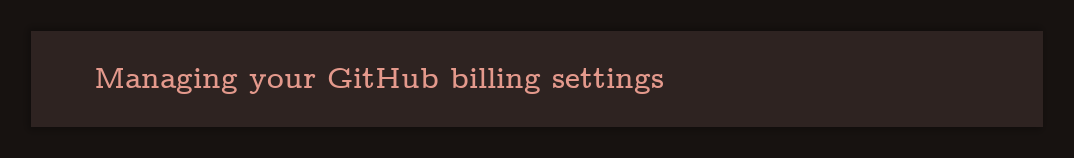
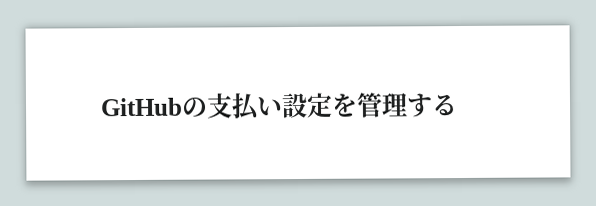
- Managing your GitHub billing settings
+ GitHubの支払い設定を管理する

